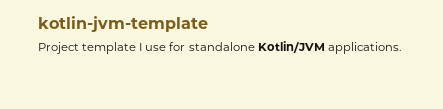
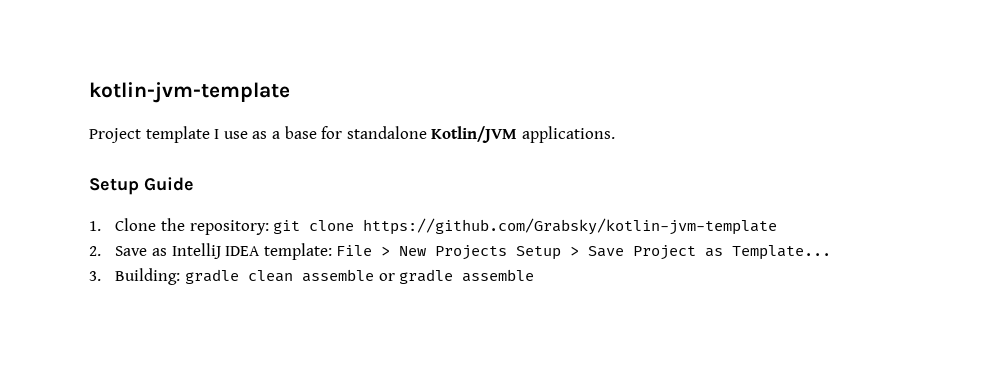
- Project template I use for standalone Kotlin/JVM applications.
+ Project template I use as a base for standalone Kotlin/JVM applications.
+ Setup Guide
+ 1. Clone the repository: git clone https://github.com/Grabsky/kotlin-jvm-template
+ 2. Save as IntelliJ IDEA template: File > New Projects Setup > Save Project as Template...
+ 3. Building: gradle clean assemble or gradle assemble

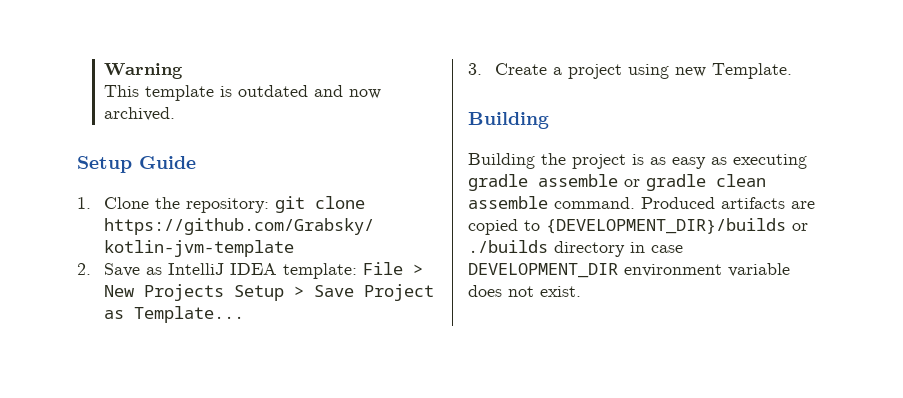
- kotlin-jvm-template
- Project template I use as a base for standalone Kotlin/JVM applications.
+ Warning
+ This template is outdated and now archived.
- 3. Building: gradle clean assemble or gradle assemble
+ 3. Create a project using new Template.
+ Building
+ Building the project is as easy as executing gradle assemble or gradle clean assemble command. Produced artifacts are copied to {DEVELOPMENT_DIR}/builds or ./builds directory in case DEVELOPMENT_DIR environment variable does not exist.

